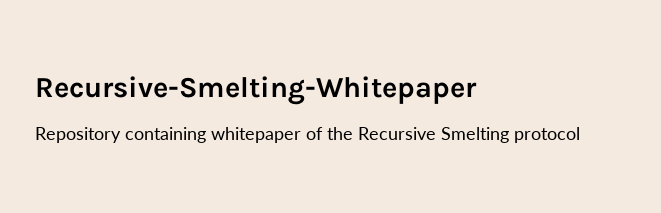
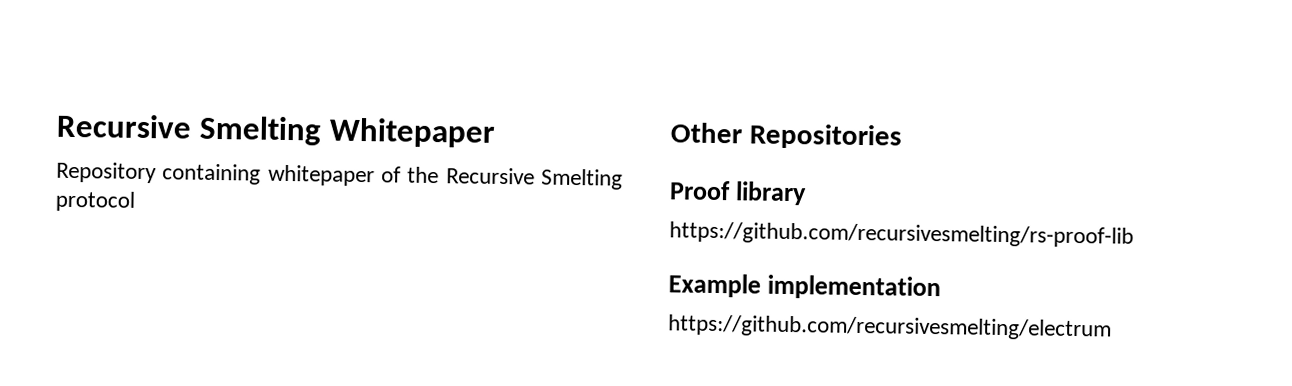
- Recursive-Smelting-Whitepaper
+ Recursive Smelting Whitepaper
+ Other Repositories
+ Proof library
+ https://github.com/recursivesmelting/rs-proof-lib
+ Example implementation
+ https://github.com/recursivesmelting/electrum

